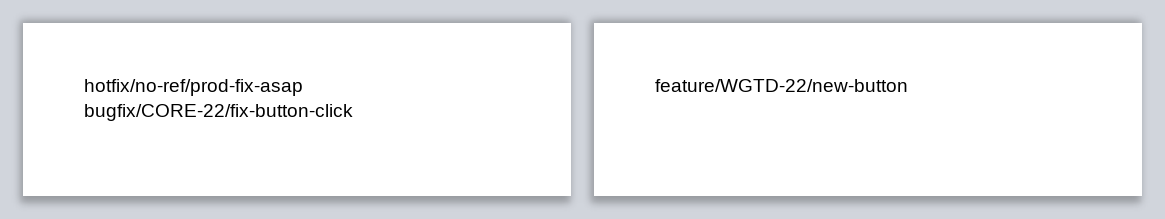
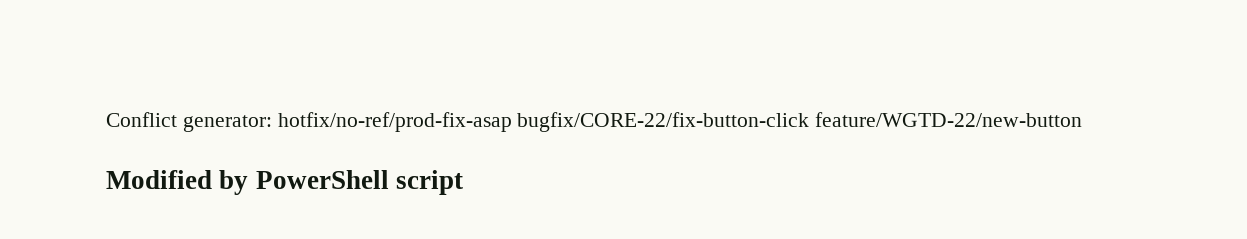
- hotfix/no-ref/prod-fix-asap bugfix/CORE-22/fix-button-click feature/WGTD-22/new-button
+ Conflict generator: hotfix/no-ref/prod-fix-asap bugfix/CORE-22/fix-button-click feature/WGTD-22/new-button
+ Modified by PowerShell script

